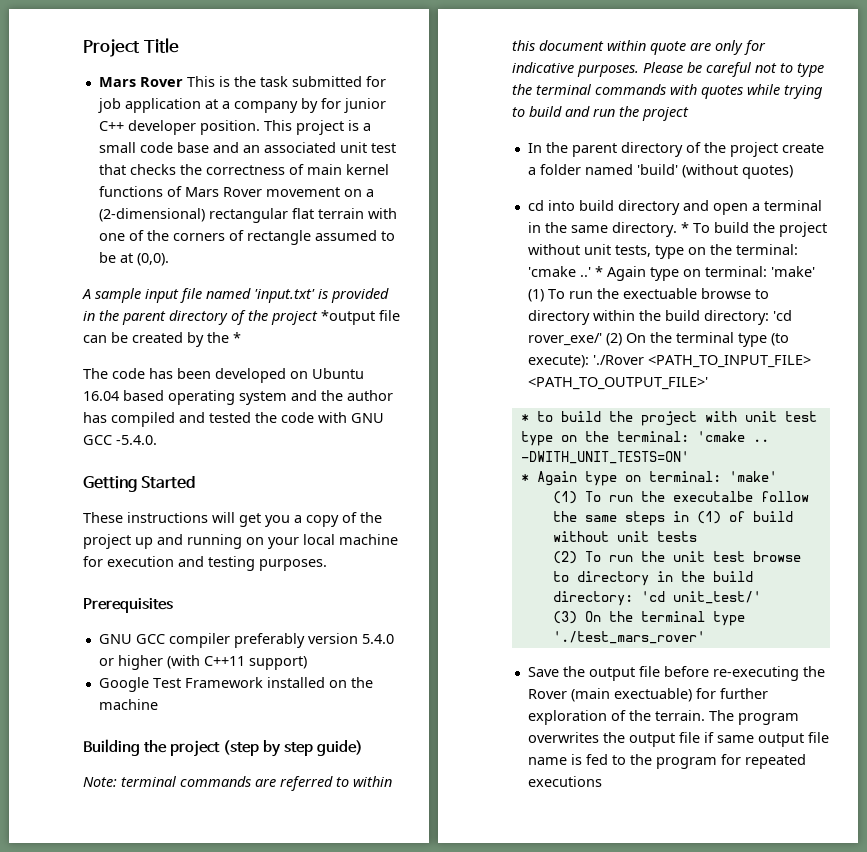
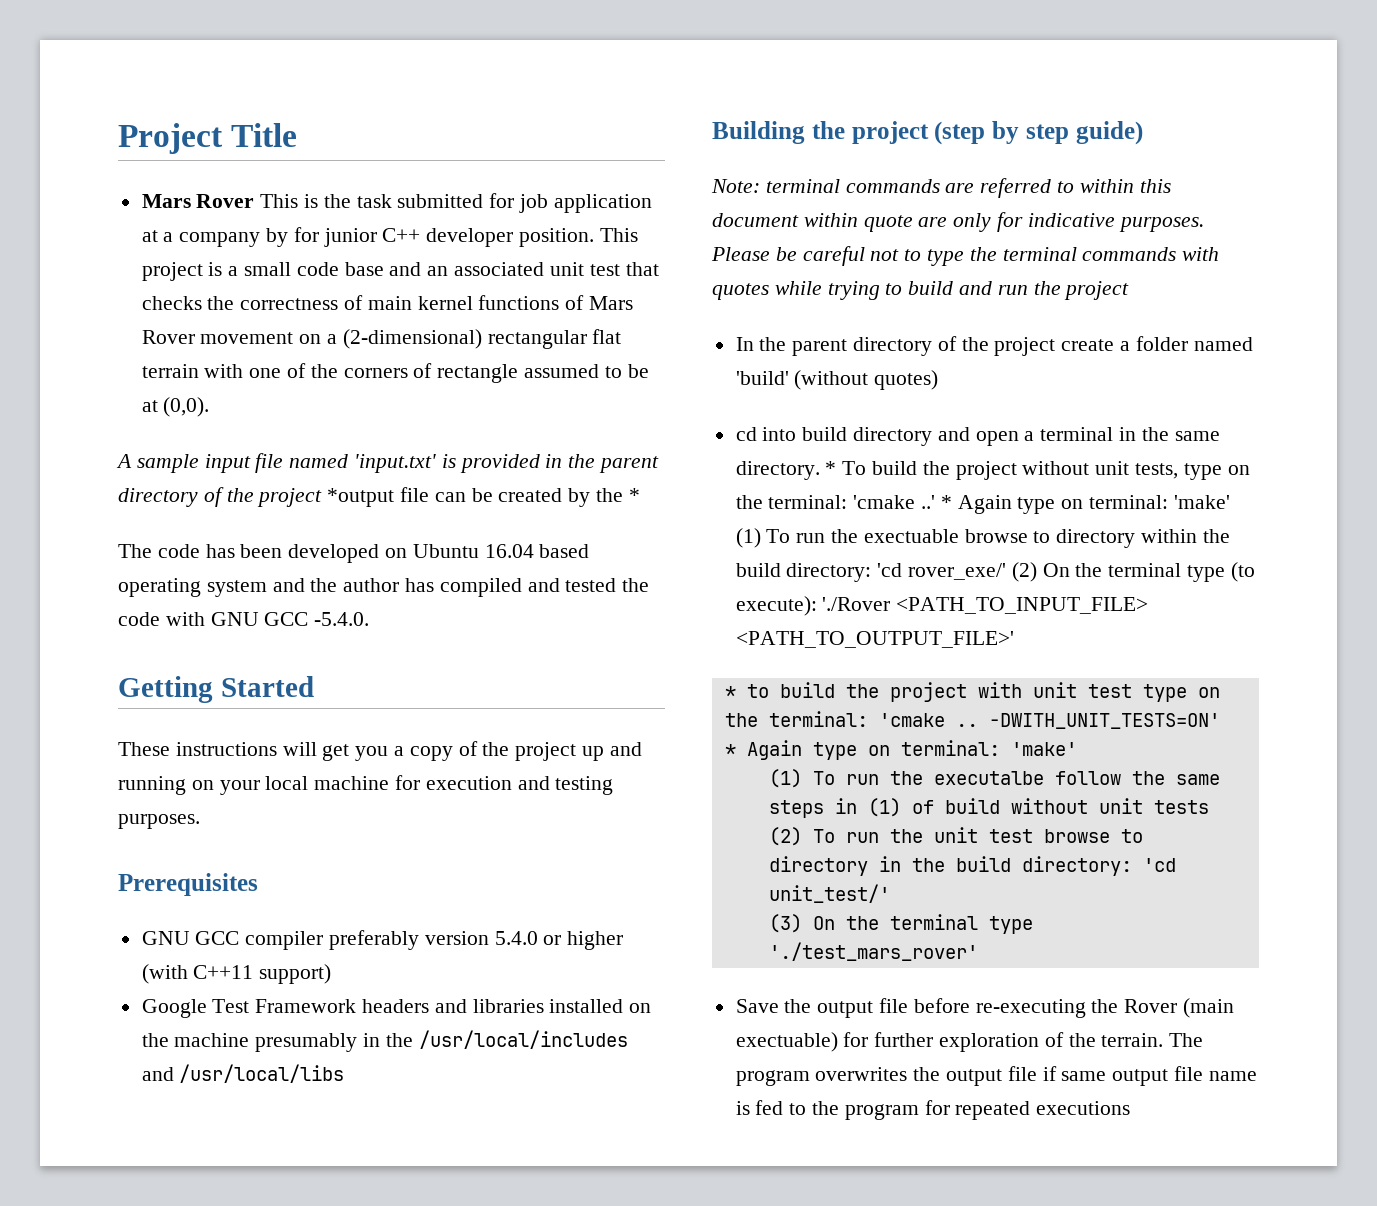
- Google Test Framework installed on the machine
+ Google Test Framework headers and libraries installed on the machine presumably in the /usr/local/includes and /usr/local/libs

